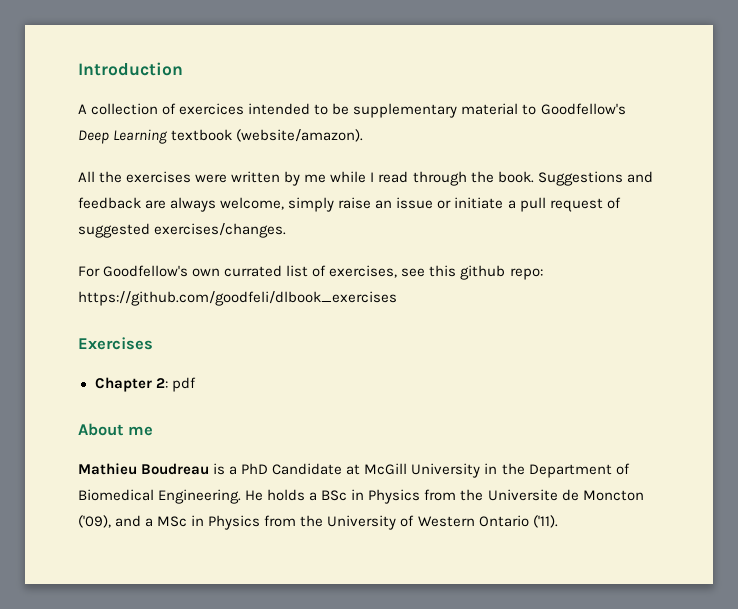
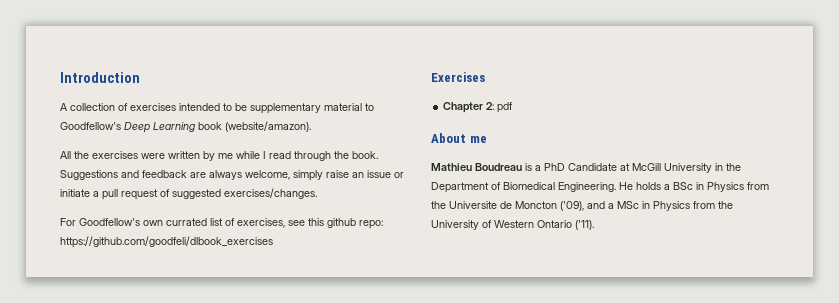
- A collection of exercices intended to be supplementary material to Goodfellow's Deep Learning textbook (website/amazon).
+ A collection of exercises intended to be supplementary material to Goodfellow's Deep Learning book (website/amazon).

